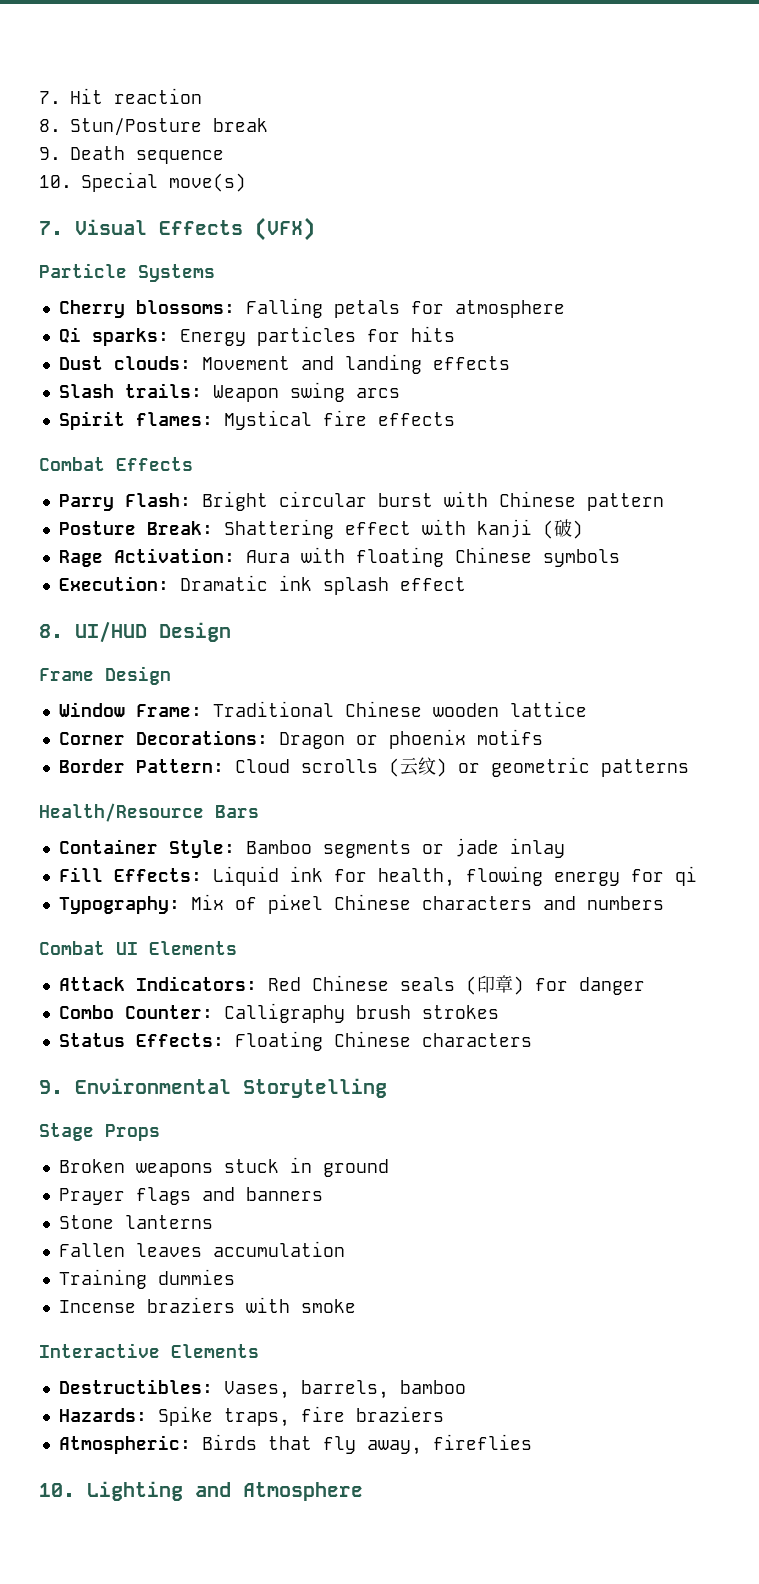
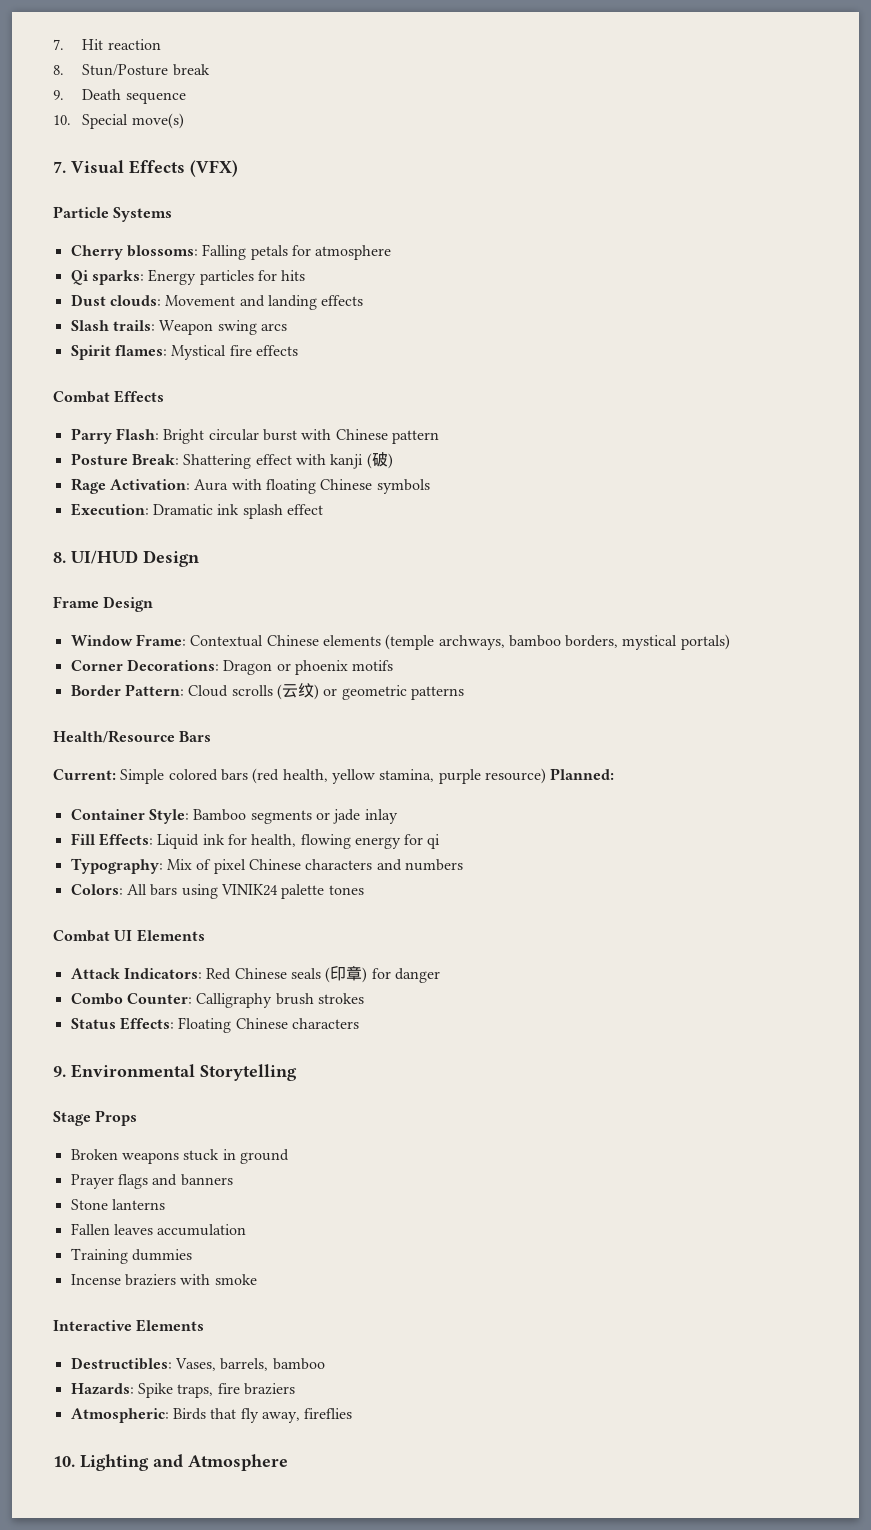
- Window Frame: Traditional Chinese wooden lattice
+ Window Frame: Contextual Chinese elements (temple archways, bamboo borders, mystical portals)
+ Current: Simple colored bars (red health, yellow stamina, purple resource) Planned:
+ Colors: All bars using VINIK24 palette tones

